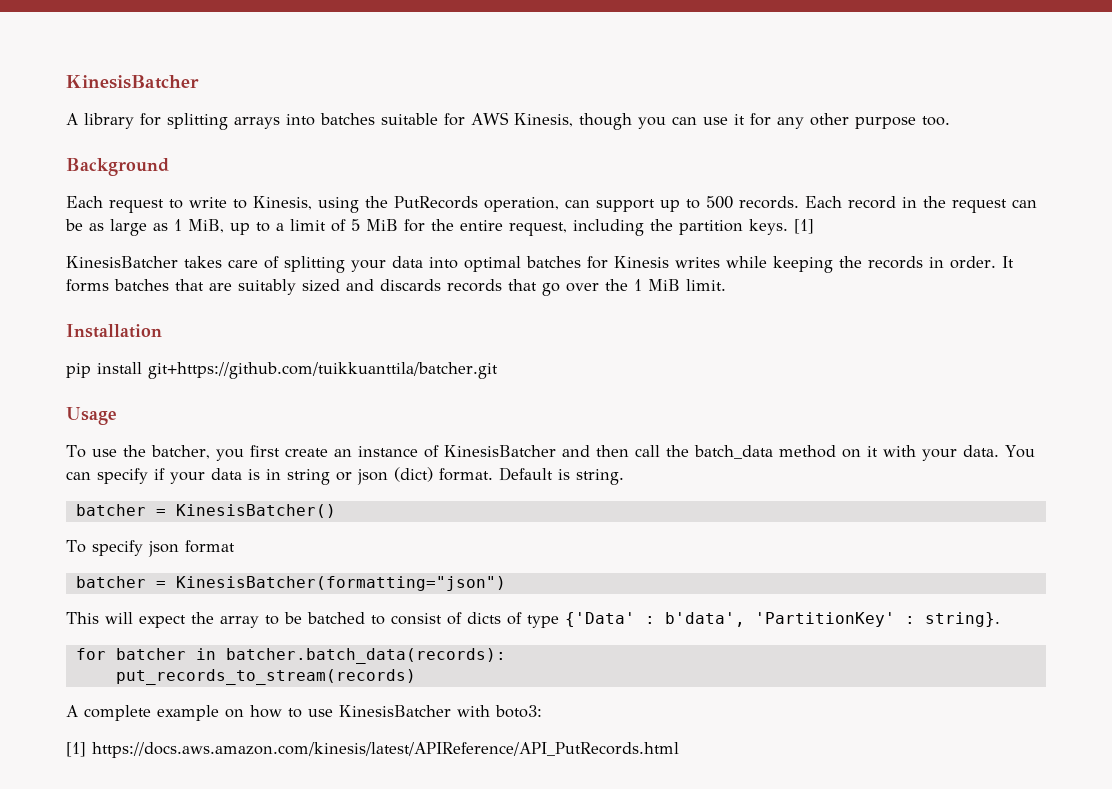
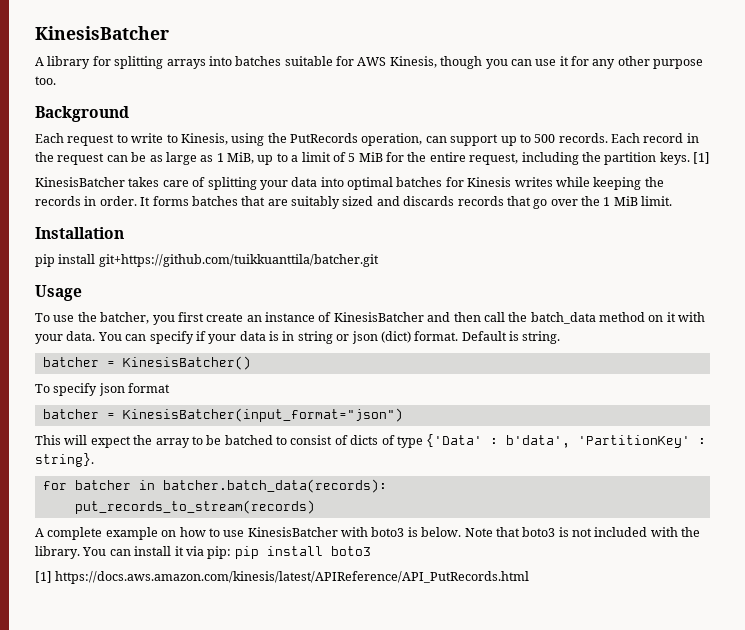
- batcher = KinesisBatcher(formatting="json")
+ batcher = KinesisBatcher(input_format="json")
- A complete example on how to use KinesisBatcher with boto3:
+ A complete example on how to use KinesisBatcher with boto3 is below. Note that boto3 is not included with the library. You can install it via pip: pip install boto3

